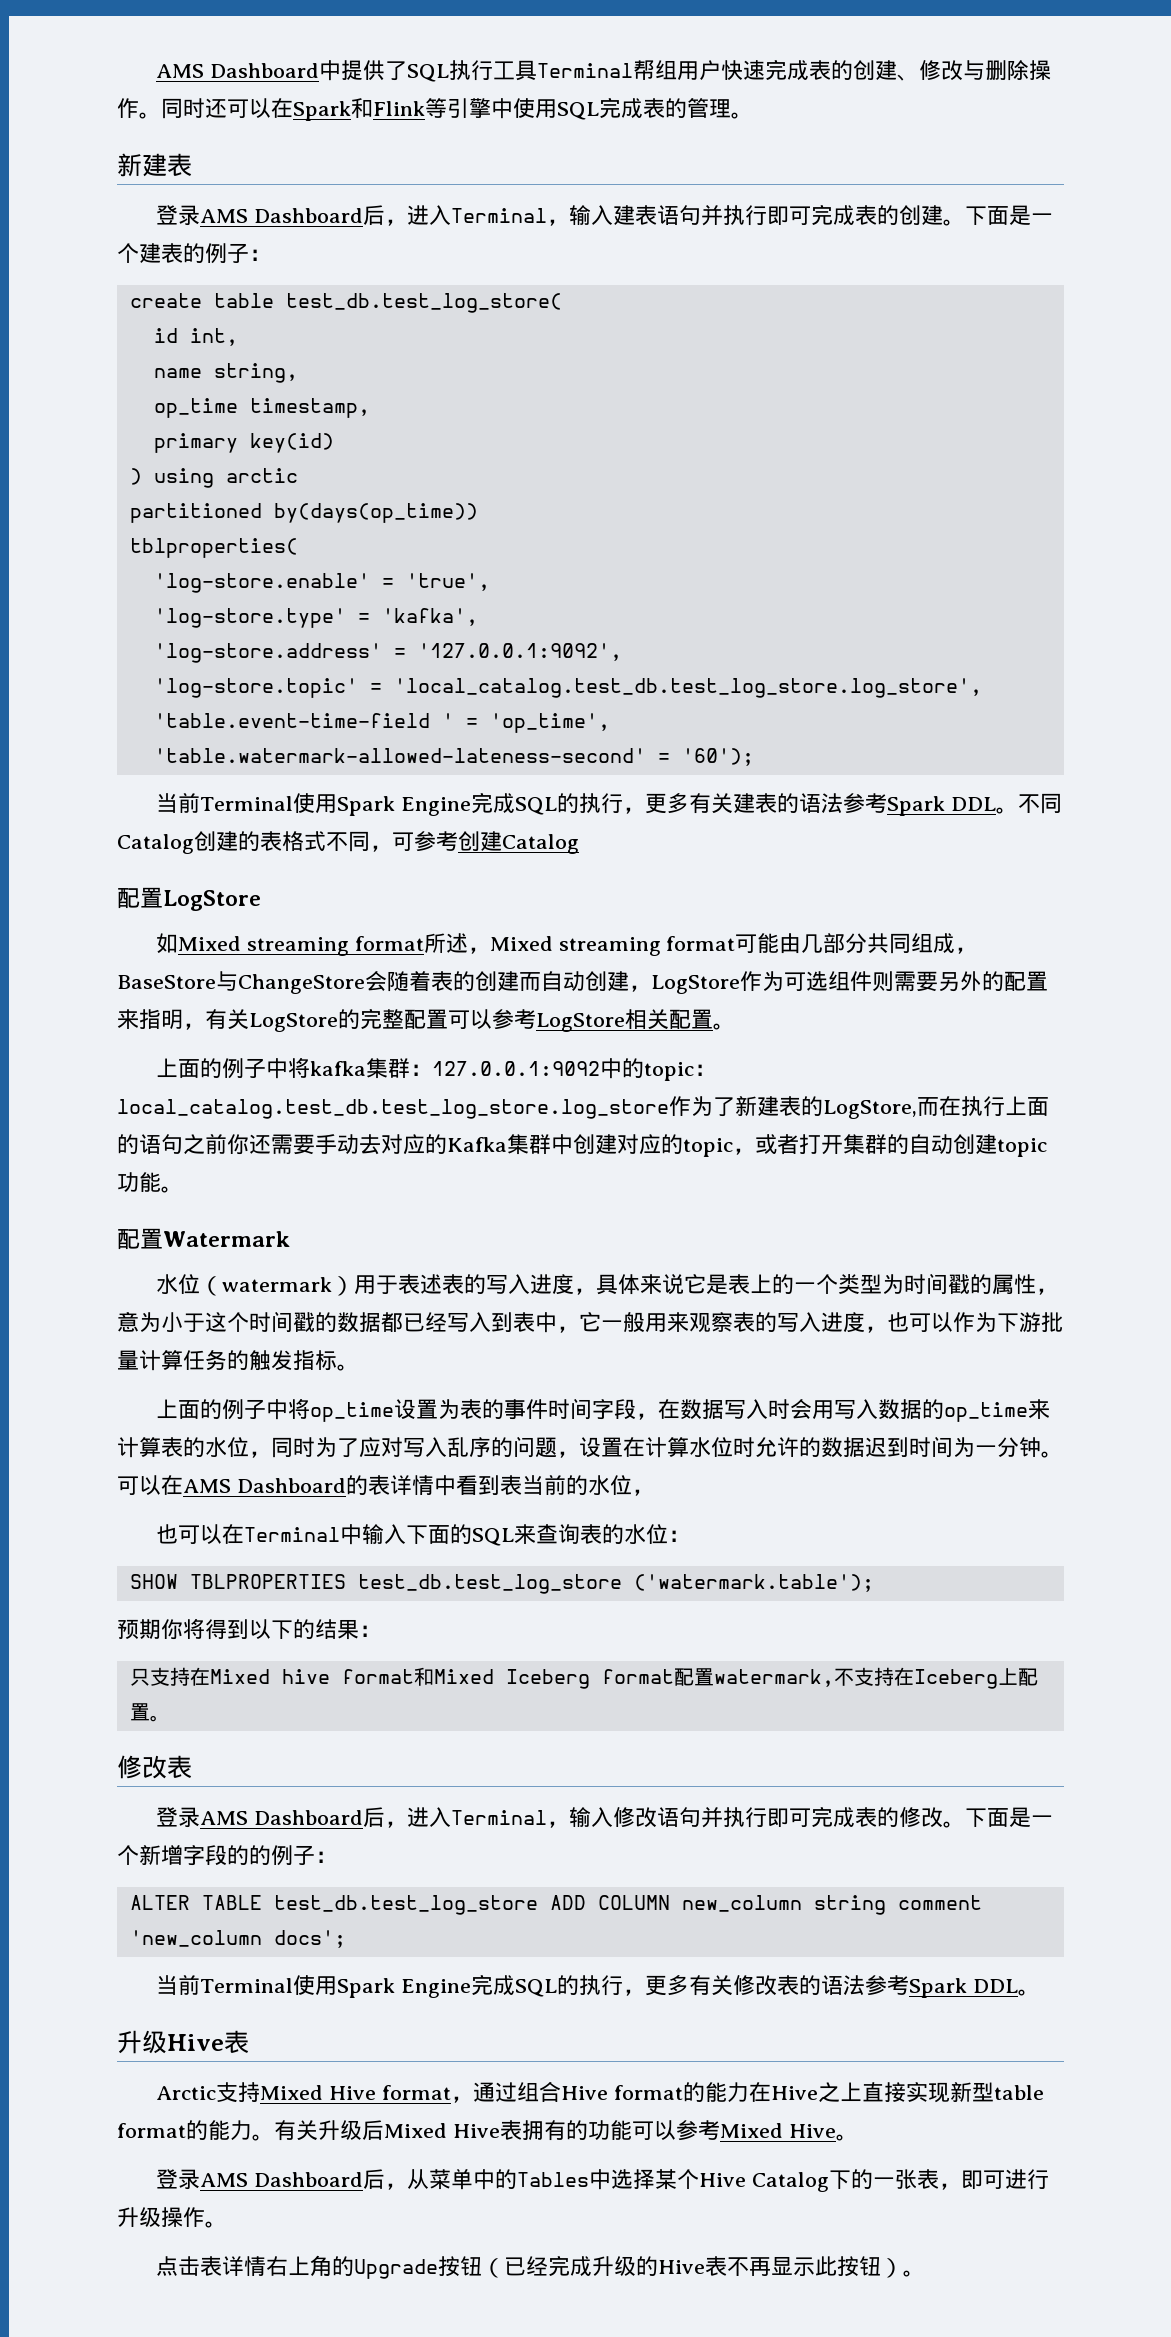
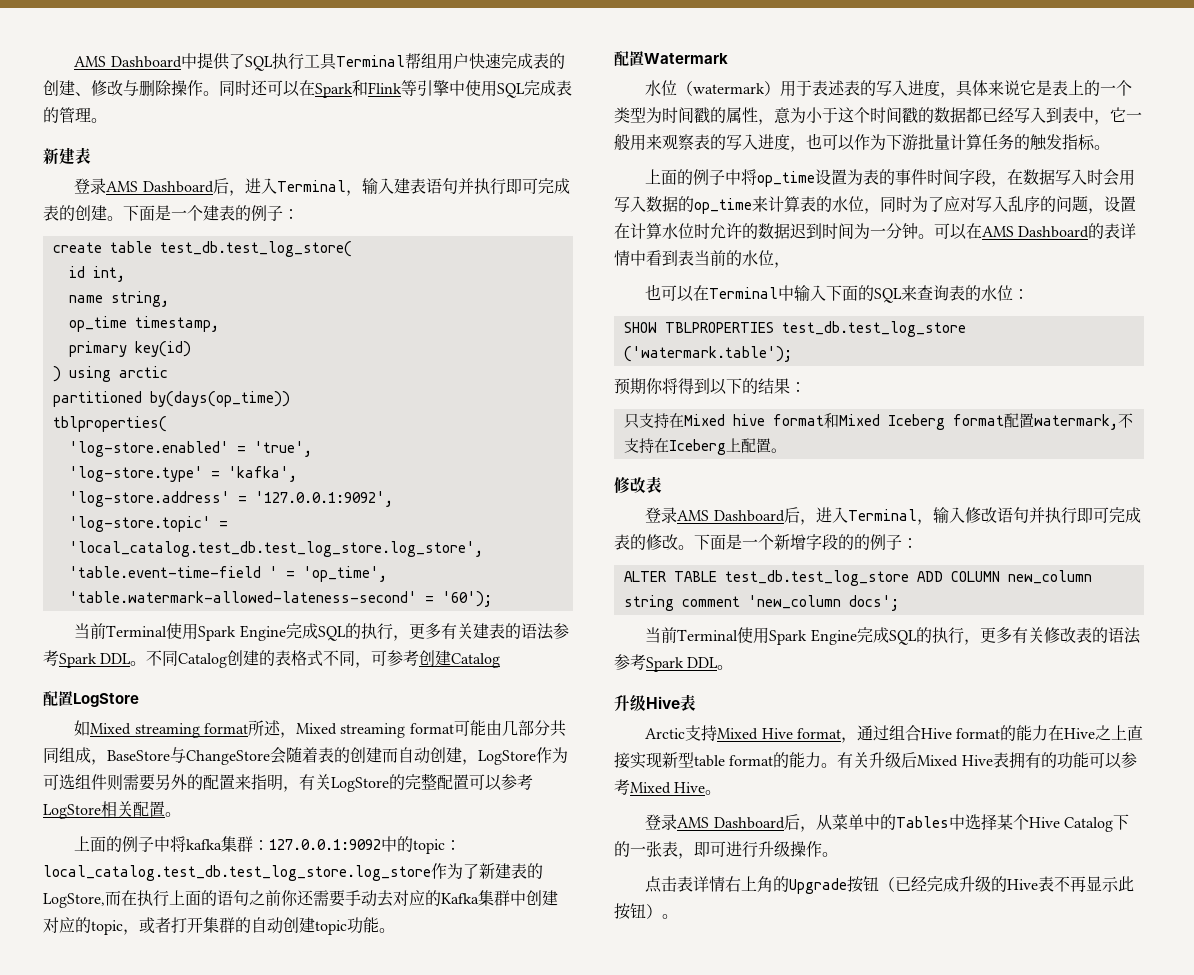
- 'log-store.enable' = 'true',
+ 'log-store.enabled' = 'true',

